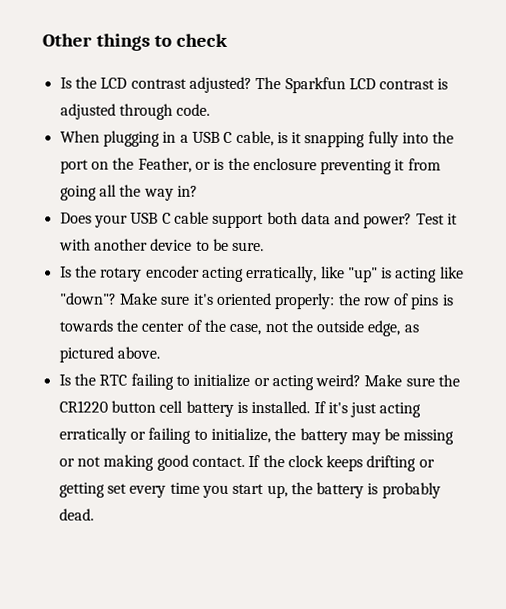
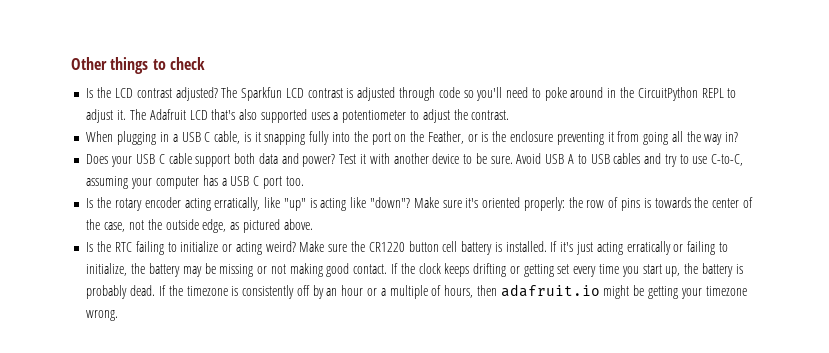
- The Sparkfun LCD contrast is adjusted through code.
+ The Sparkfun LCD contrast is adjusted through code so you'll need to poke around in the CircuitPython REPL to adjust it. The Adafruit LCD that's also supported uses a potentiometer to adjust the contrast.
+ Avoid USB A to USB cables and try to use C-to-C, assuming your computer has a USB C port too.
+ If the timezone is consistently off by an hour or a multiple of hours, then adafruit.io might be getting your timezone wrong.

